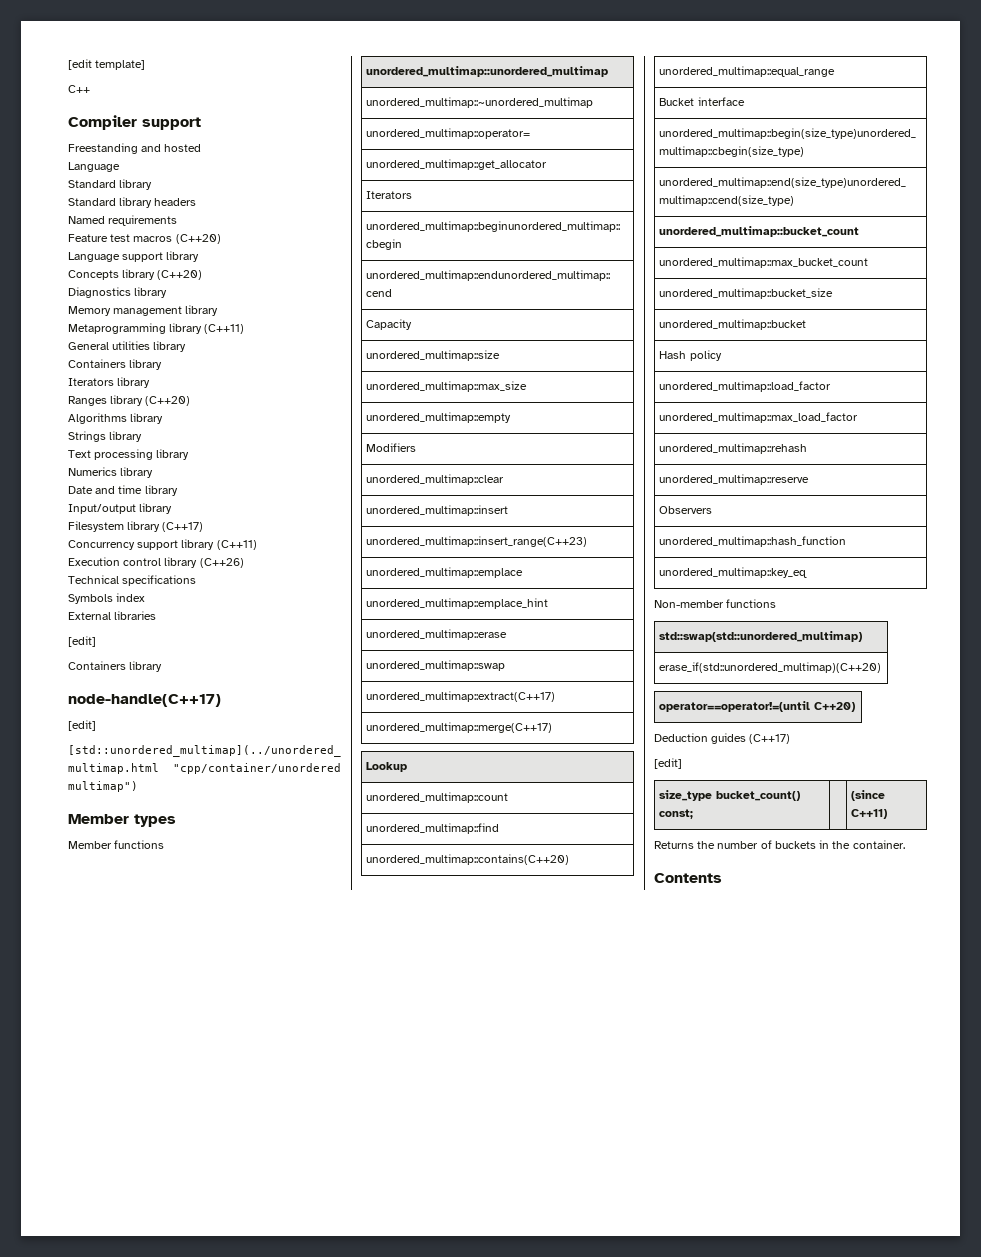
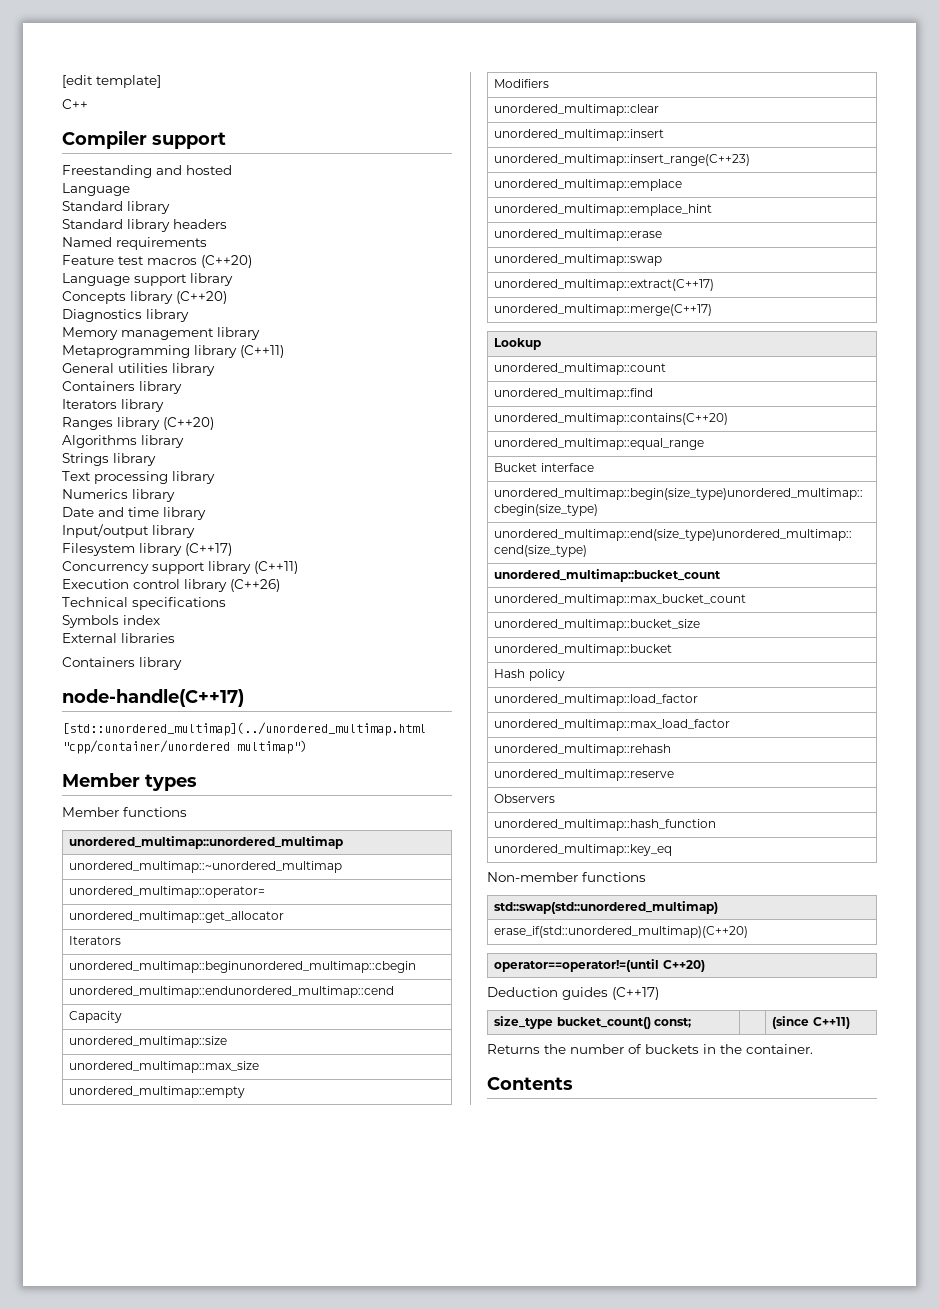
  External libraries
- [edit]
  node-handle(C++17)
- [edit]
  Deduction guides (C++17)
- [edit]

